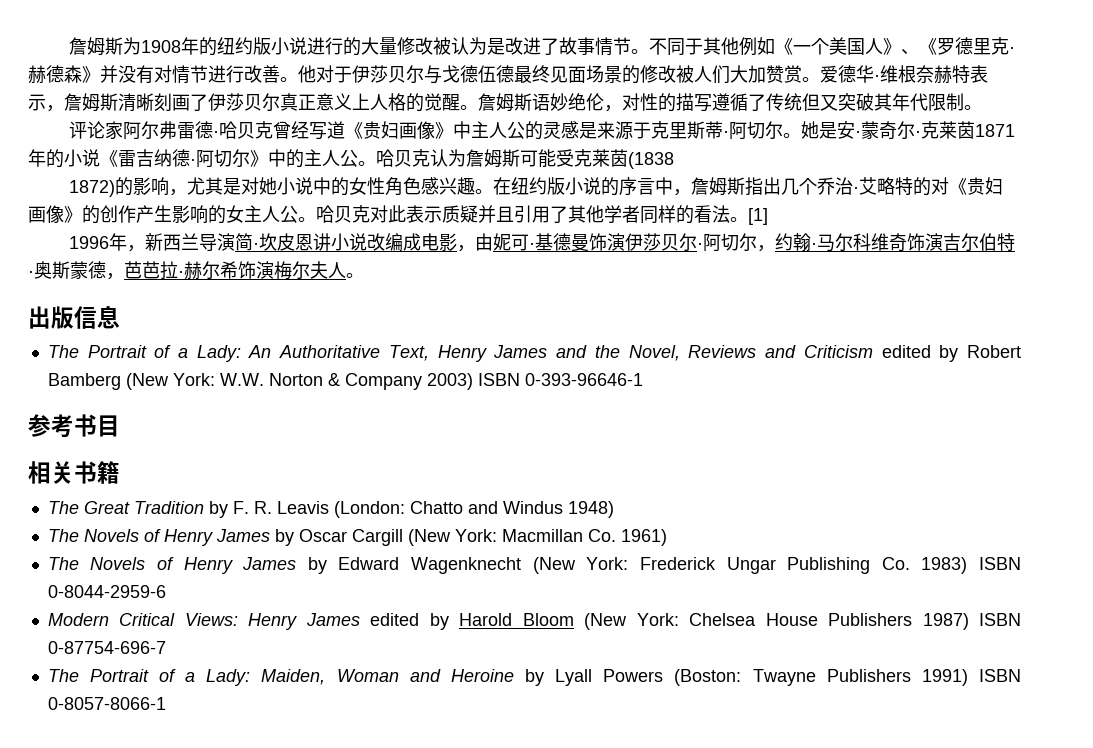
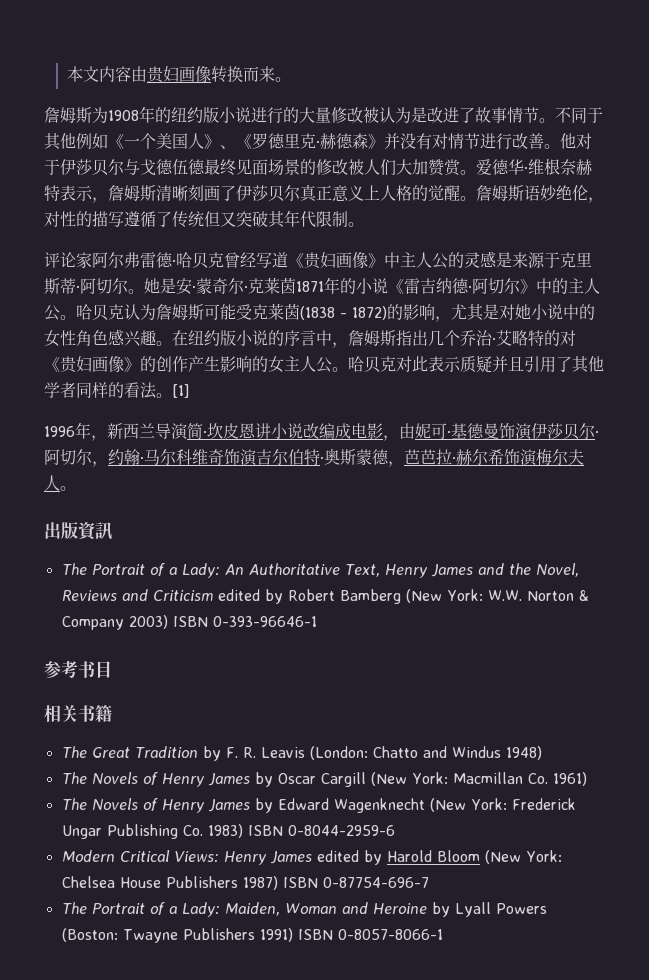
+ 本文内容由贵妇画像转换而来。
- 哈贝克认为詹姆斯可能受克莱茵(1838
- 1872)的影响，尤其是对她小说中的女性角色感兴趣。
+ 哈贝克认为詹姆斯可能受克莱茵(1838 - 1872)的影响，尤其是对她小说中的女性角色感兴趣。
- 出版信息
+ 出版資訊

